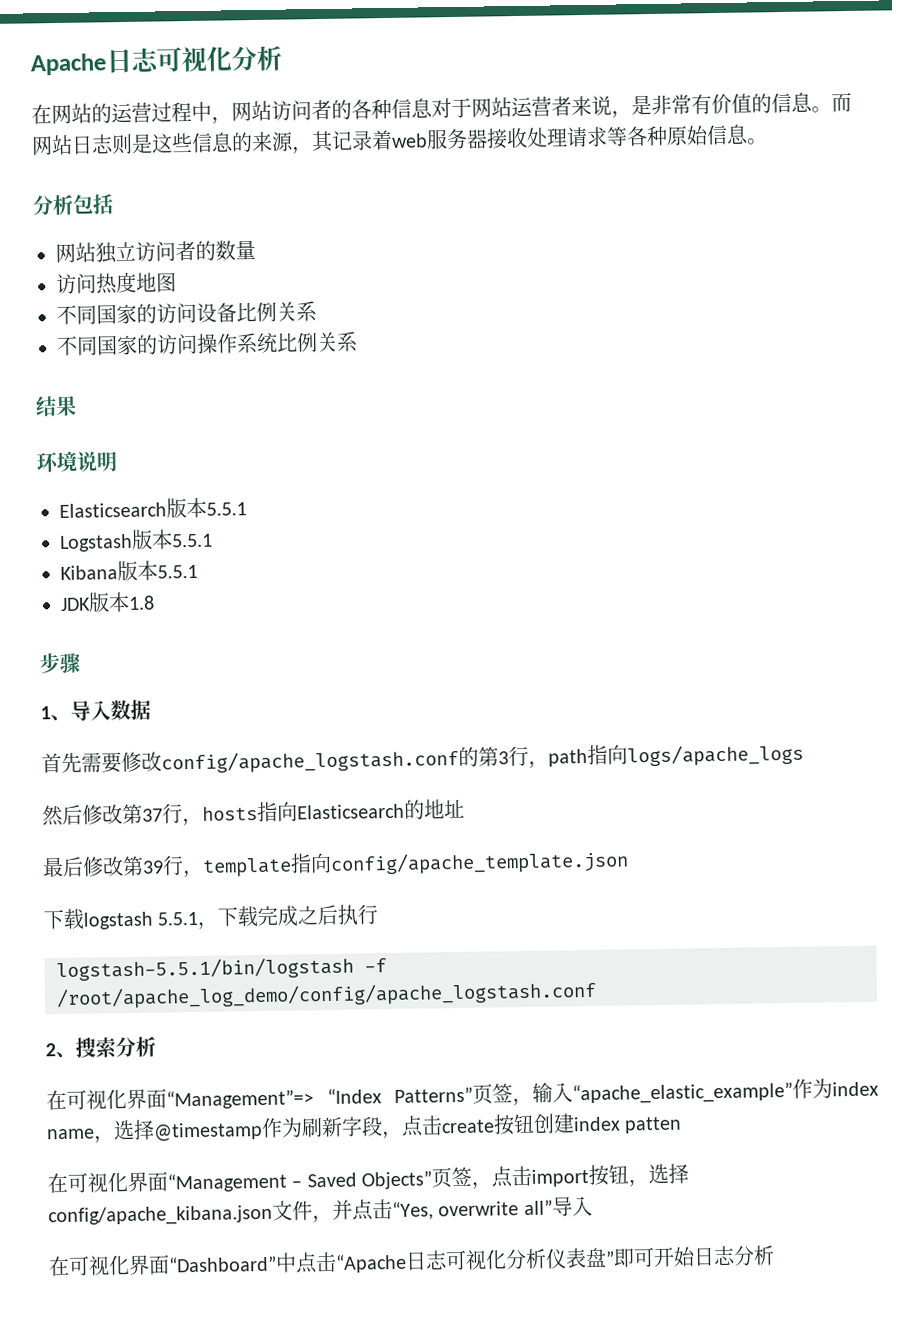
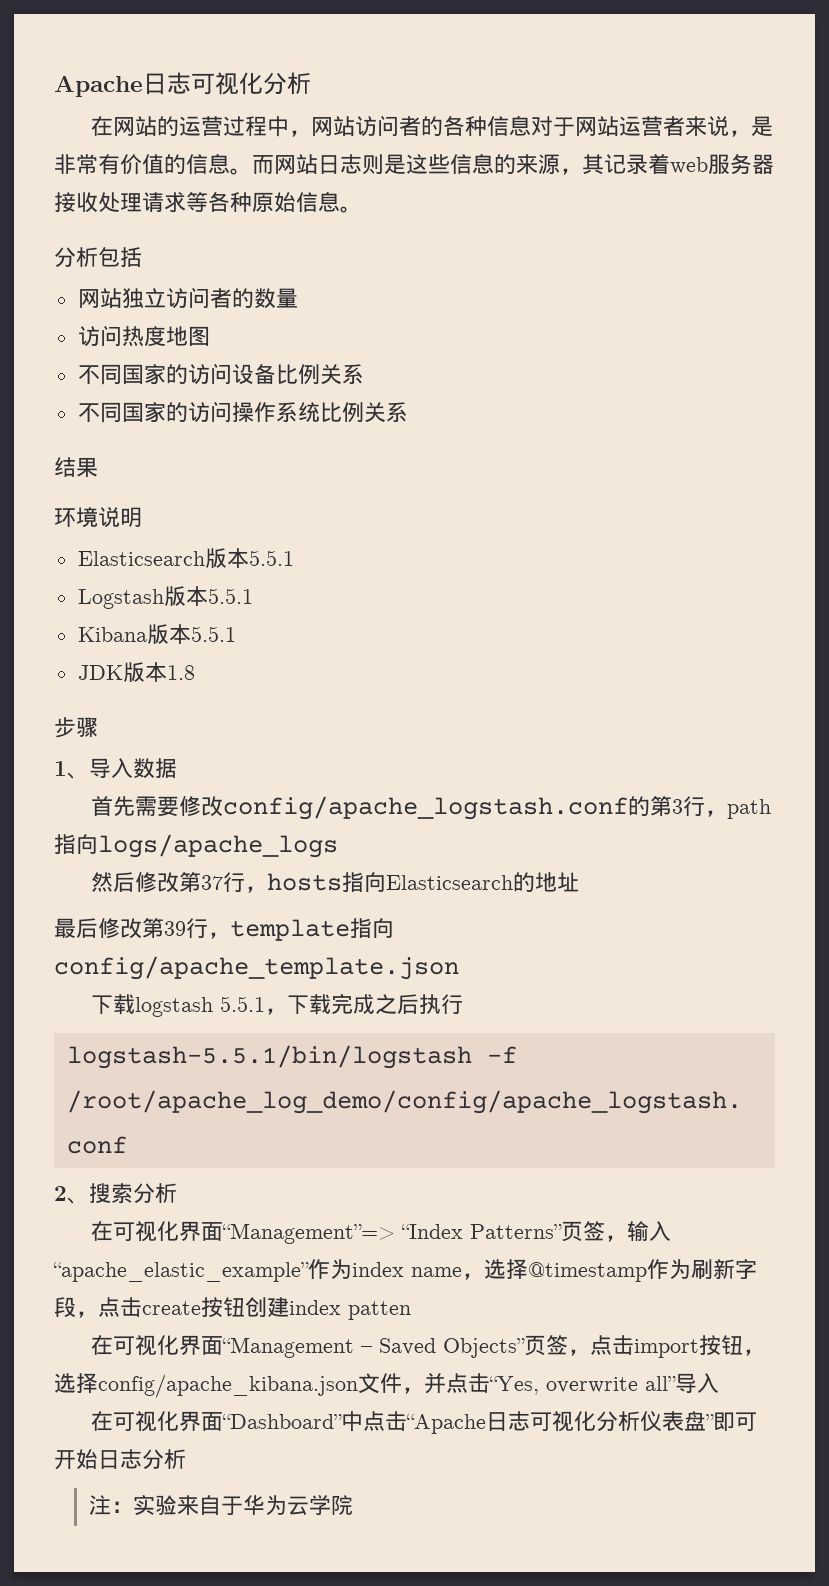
+ 注：实验来自于华为云学院

